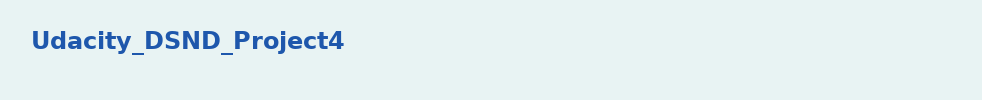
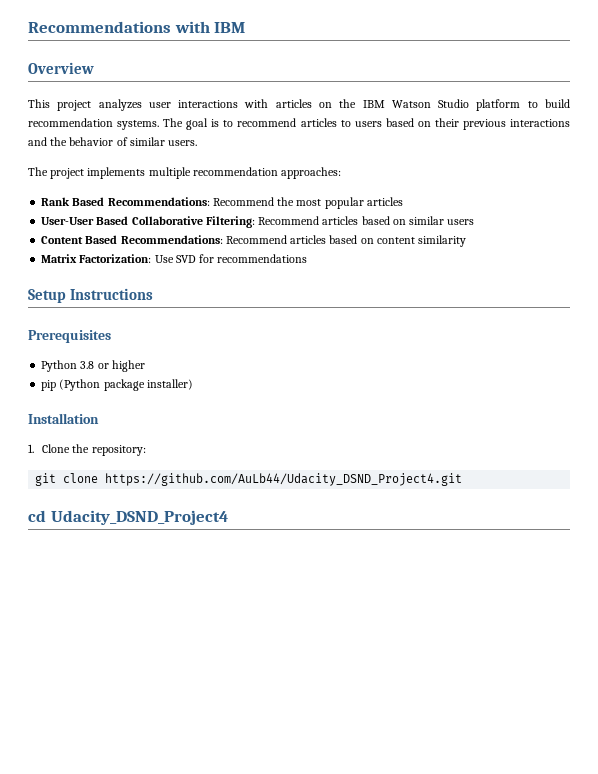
- Udacity_DSND_Project4
+ Recommendations with IBM
+ Overview
+ This project analyzes user interactions with articles on the IBM Watson Studio platform to build recommendation systems. The goal is to recommend articles to users based on their previous interactions and the behavior of similar users.
+ The project implements multiple recommendation approaches:
+ Rank Based Recommendations: Recommend the most popular articles
+ User-User Based Collaborative Filtering: Recommend articles based on similar users
+ Content Based Recommendations: Recommend articles based on content similarity
+ Matrix Factorization: Use SVD for recommendations
+ Setup Instructions
+ Prerequisites
+ Python 3.8 or higher
+ pip (Python package installer)
+ Installation
+ 1. Clone the repository:
+ git clone https://github.com/AuLb44/Udacity_DSND_Project4.git
+ cd Udacity_DSND_Project4

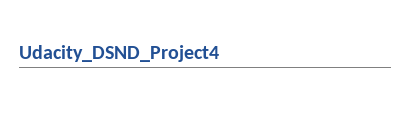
- Recommendations with IBM
- Overview
- This project analyzes user interactions with articles on the IBM Watson Studio platform to build recommendation systems. The goal is to recommend articles to users based on their previous interactions and the behavior of similar users.
- The project implements multiple recommendation approaches:
- Rank Based Recommendations: Recommend the most popular articles
- User-User Based Collaborative Filtering: Recommend articles based on similar users
- Content Based Recommendations: Recommend articles based on content similarity
- Matrix Factorization: Use SVD for recommendations
- Setup Instructions
- Prerequisites
- Python 3.8 or higher
- pip (Python package installer)
- Installation
- 1. Clone the repository:
- git clone https://github.com/AuLb44/Udacity_DSND_Project4.git
- cd Udacity_DSND_Project4
+ Udacity_DSND_Project4

